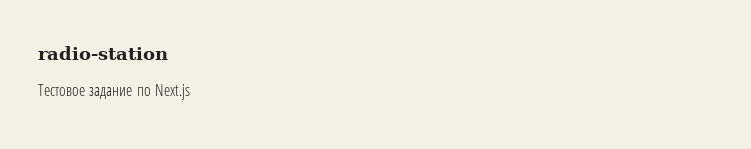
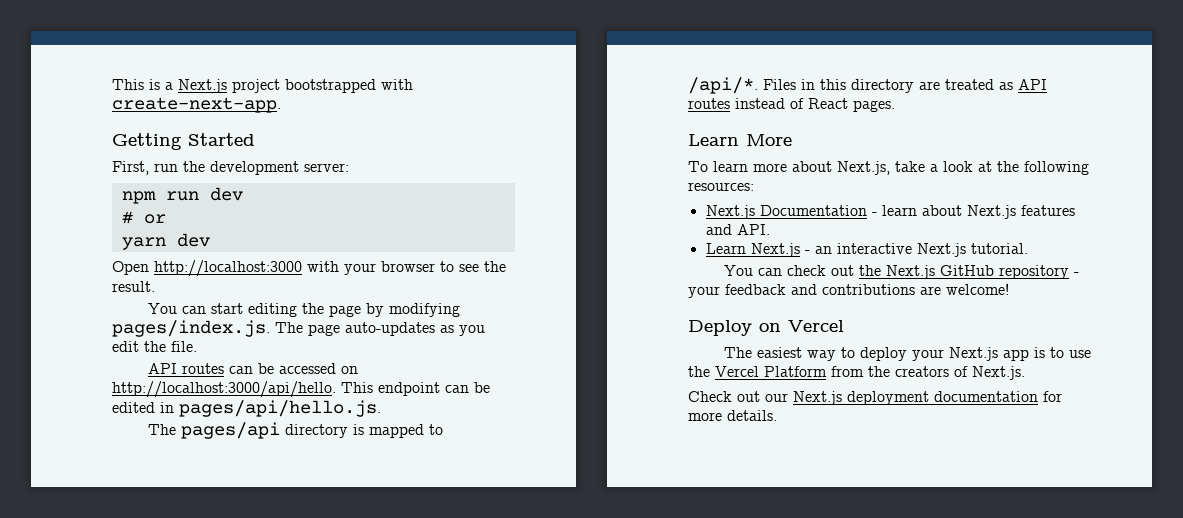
- radio-station
- Тестовое задание по Next.js
+ This is a Next.js project bootstrapped with create-next-app.
+ Getting Started
+ First, run the development server:
+ npm run dev
+ # or
+ yarn dev
+ Open http://localhost:3000 with your browser to see the result.
+ You can start editing the page by modifying pages/index.js. The page auto-updates as you edit the file.
+ API routes can be accessed on http://localhost:3000/api/hello. This endpoint can be edited in pages/api/hello.js.
+ The pages/api directory is mapped to /api/*. Files in this directory are treated as API routes instead of React pages.
+ Learn More
+ To learn more about Next.js, take a look at the following resources:
+ Next.js Documentation - learn about Next.js features and API.
+ Learn Next.js - an interactive Next.js tutorial.
+ You can check out the Next.js GitHub repository - your feedback and contributions are welcome!
+ Deploy on Vercel
+ The easiest way to deploy your Next.js app is to use the Vercel Platform from the creators of Next.js.
+ Check out our Next.js deployment documentation for more details.

